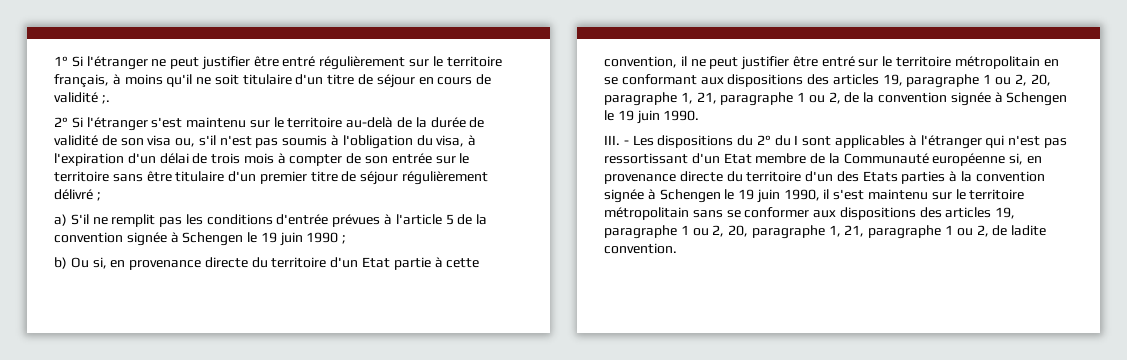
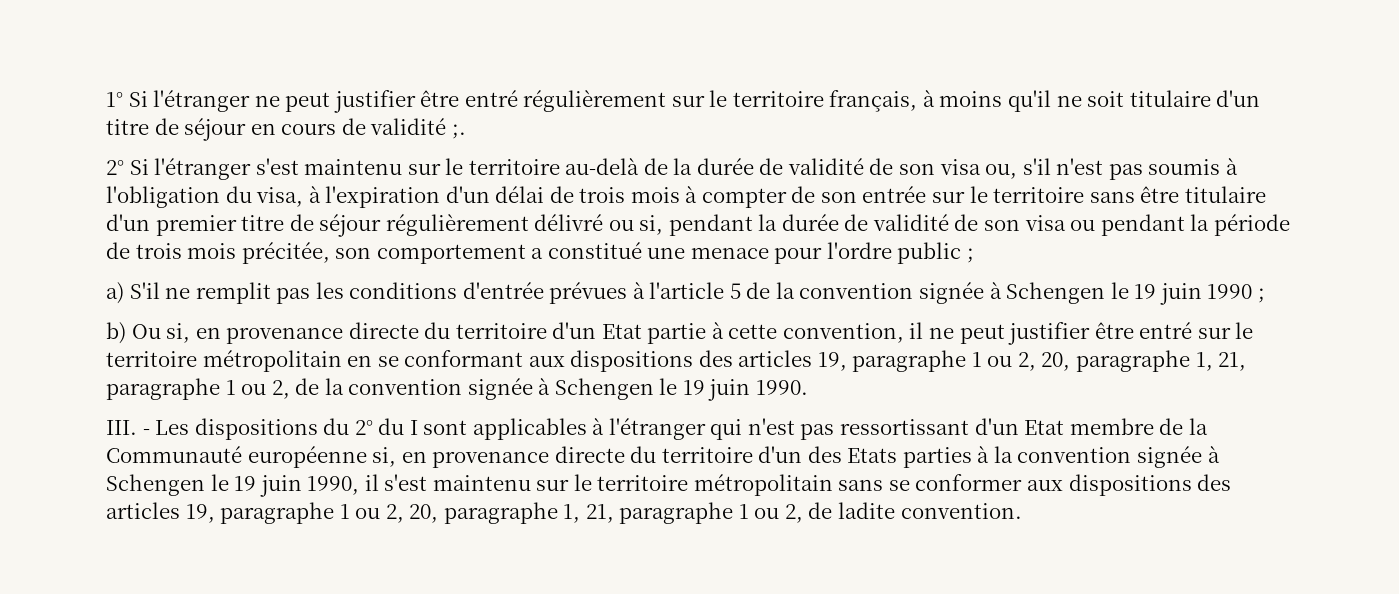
- 2° Si l'étranger s'est maintenu sur le territoire au-delà de la durée de validité de son visa ou, s'il n'est pas soumis à l'obligation du visa, à l'expiration d'un délai de trois mois à compter de son entrée sur le territoire sans être titulaire d'un premier titre de séjour régulièrement délivré ;
+ 2° Si l'étranger s'est maintenu sur le territoire au-delà de la durée de validité de son visa ou, s'il n'est pas soumis à l'obligation du visa, à l'expiration d'un délai de trois mois à compter de son entrée sur le territoire sans être titulaire d'un premier titre de séjour régulièrement délivré ou si, pendant la durée de validité de son visa ou pendant la période de trois mois précitée, son comportement a constitué une menace pour l'ordre public ;

